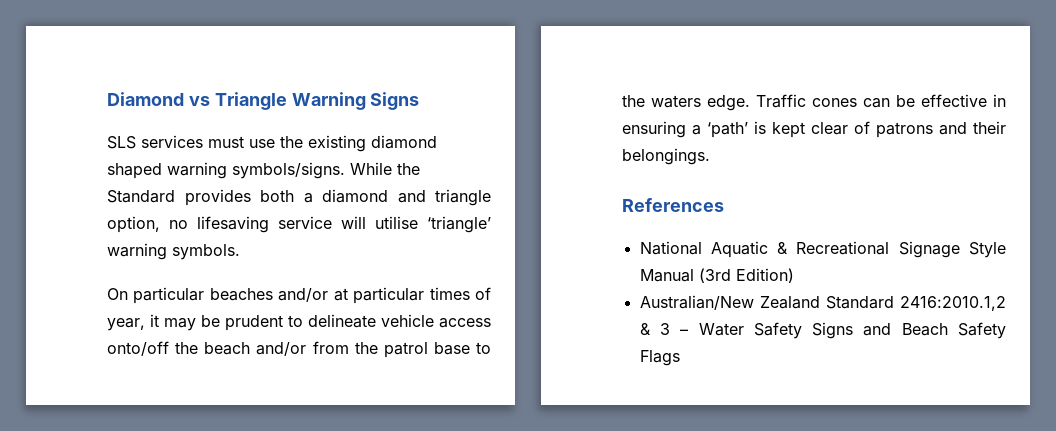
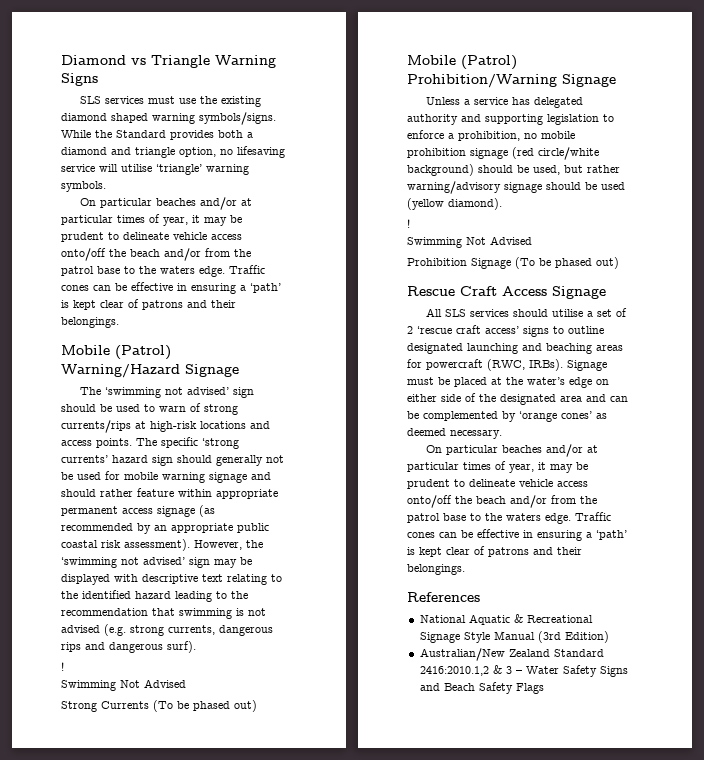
+ Mobile (Patrol) Warning/Hazard Signage
+ The ‘swimming not advised’ sign should be used to warn of strong currents/rips at high-risk locations and access points. The specific ‘strong currents’ hazard sign should generally not be used for mobile warning signage and should rather feature within appropriate permanent access signage (as recommended by an appropriate public coastal risk assessment). However, the ‘swimming not advised’ sign may be displayed with descriptive text relating to the identified hazard leading to the recommendation that swimming is not advised (e.g. strong currents, dangerous rips and dangerous surf).
+ !
+ Swimming Not Advised
+ Strong Currents (To be phased out)
+ Mobile (Patrol) Prohibition/Warning Signage
+ Unless a service has delegated authority and supporting legislation to enforce a prohibition, no mobile prohibition signage (red circle/white background) should be used, but rather warning/advisory signage should be used (yellow diamond).
+ !
+ Swimming Not Advised
+ Prohibition Signage (To be phased out)
+ Rescue Craft Access Signage
+ All SLS services should utilise a set of 2 ‘rescue craft access’ signs to outline designated launching and beaching areas for powercraft (RWC, IRBs). Signage must be placed at the water’s edge on either side of the designated area and can be complemented by ‘orange cones’ as deemed necessary.
+ On particular beaches and/or at particular times of year, it may be prudent to delineate vehicle access onto/off the beach and/or from the patrol base to the waters edge. Traffic cones can be effective in ensuring a ‘path’ is kept clear of patrons and their belongings.

